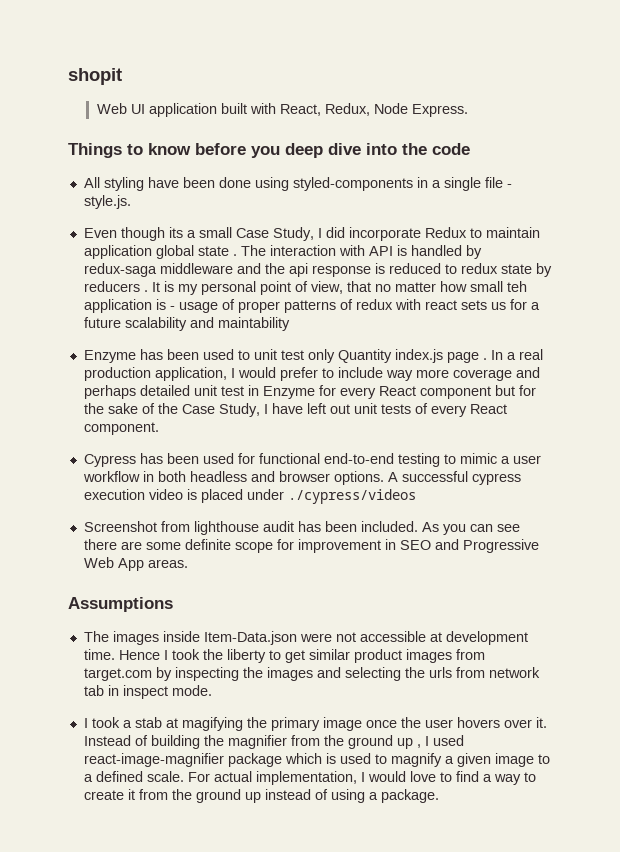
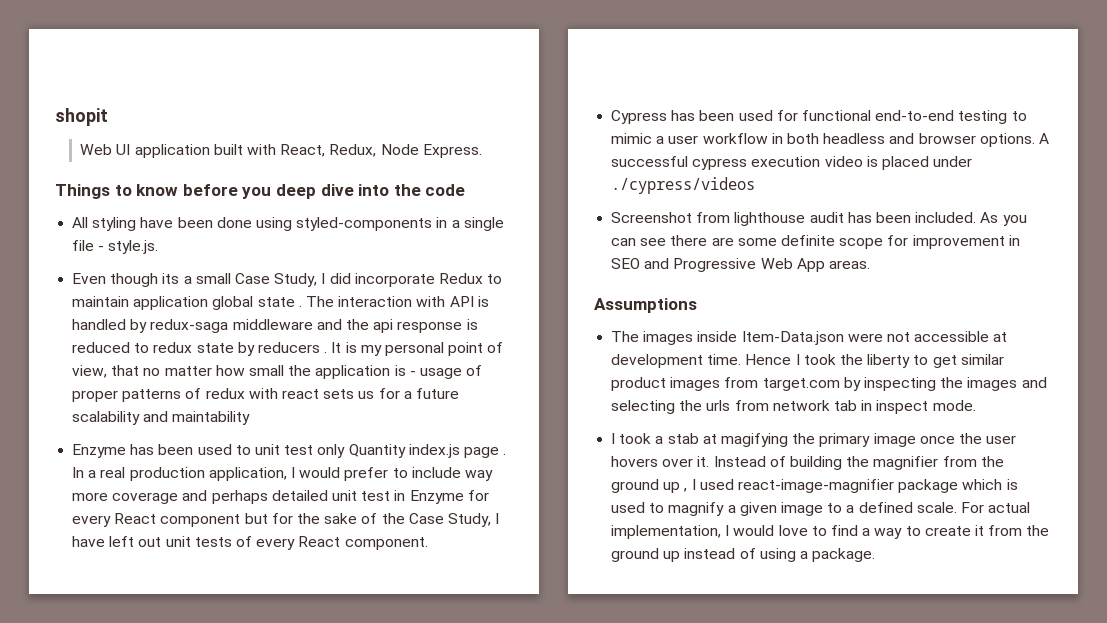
- It is my personal point of view, that no matter how small teh application is - usage of proper patterns of redux with react sets us for a future scalability and maintability
+ It is my personal point of view, that no matter how small the application is - usage of proper patterns of redux with react sets us for a future scalability and maintability

